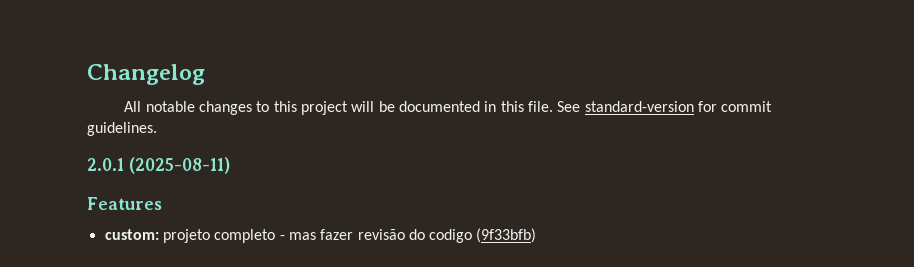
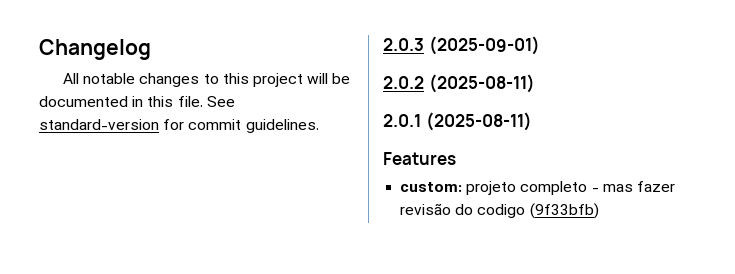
+ 2.0.3 (2025-09-01)
+ 2.0.2 (2025-08-11)

